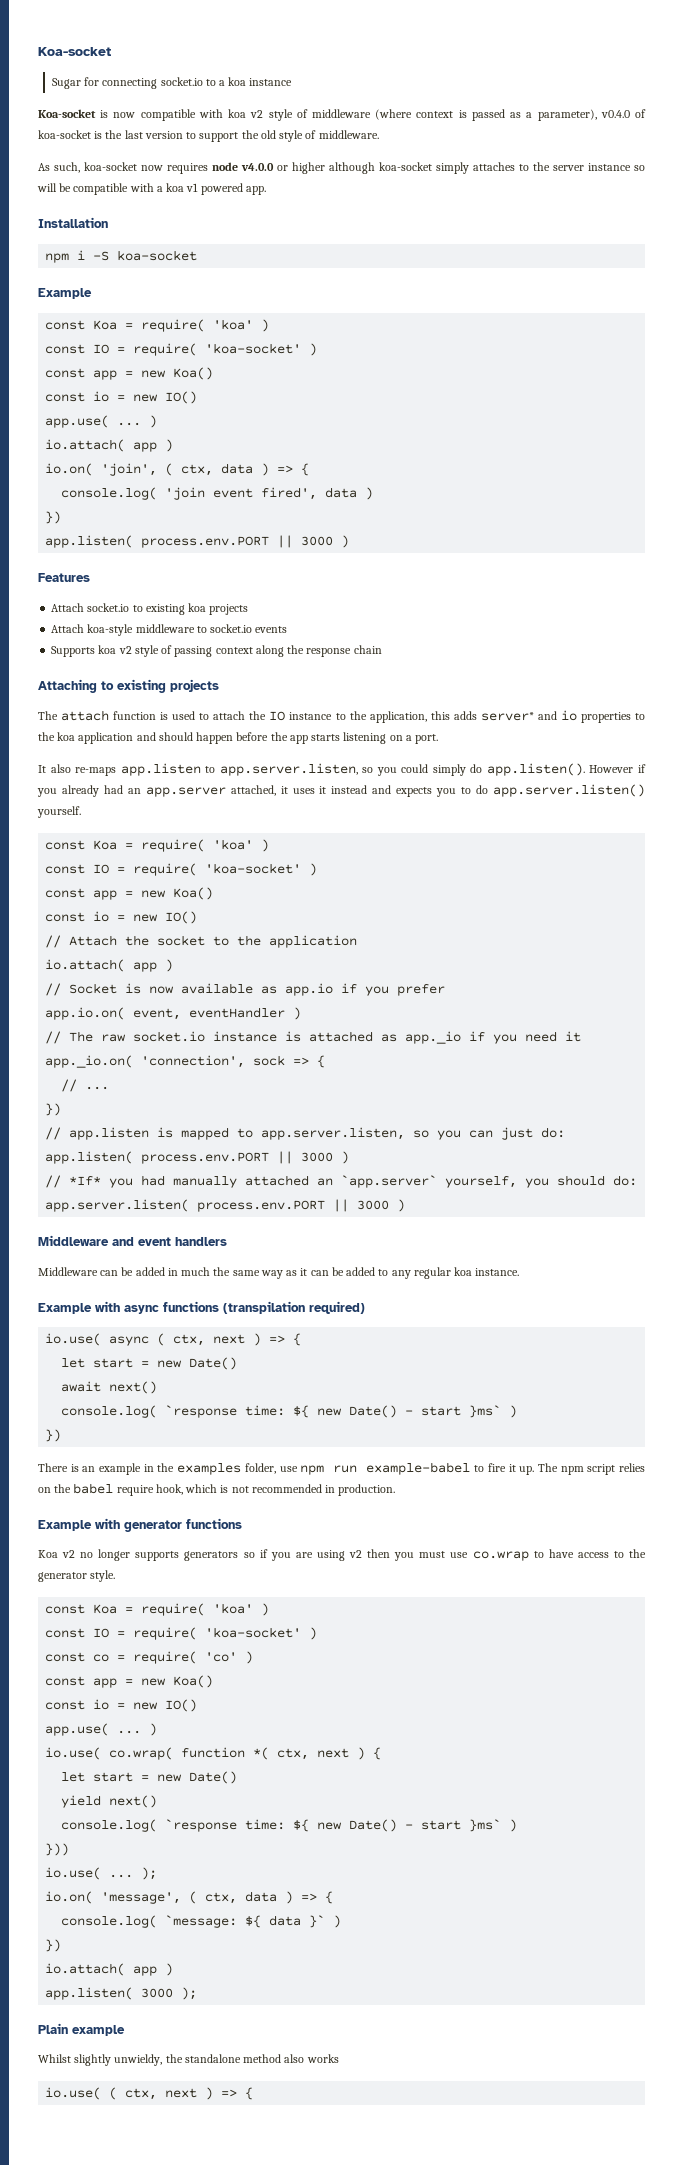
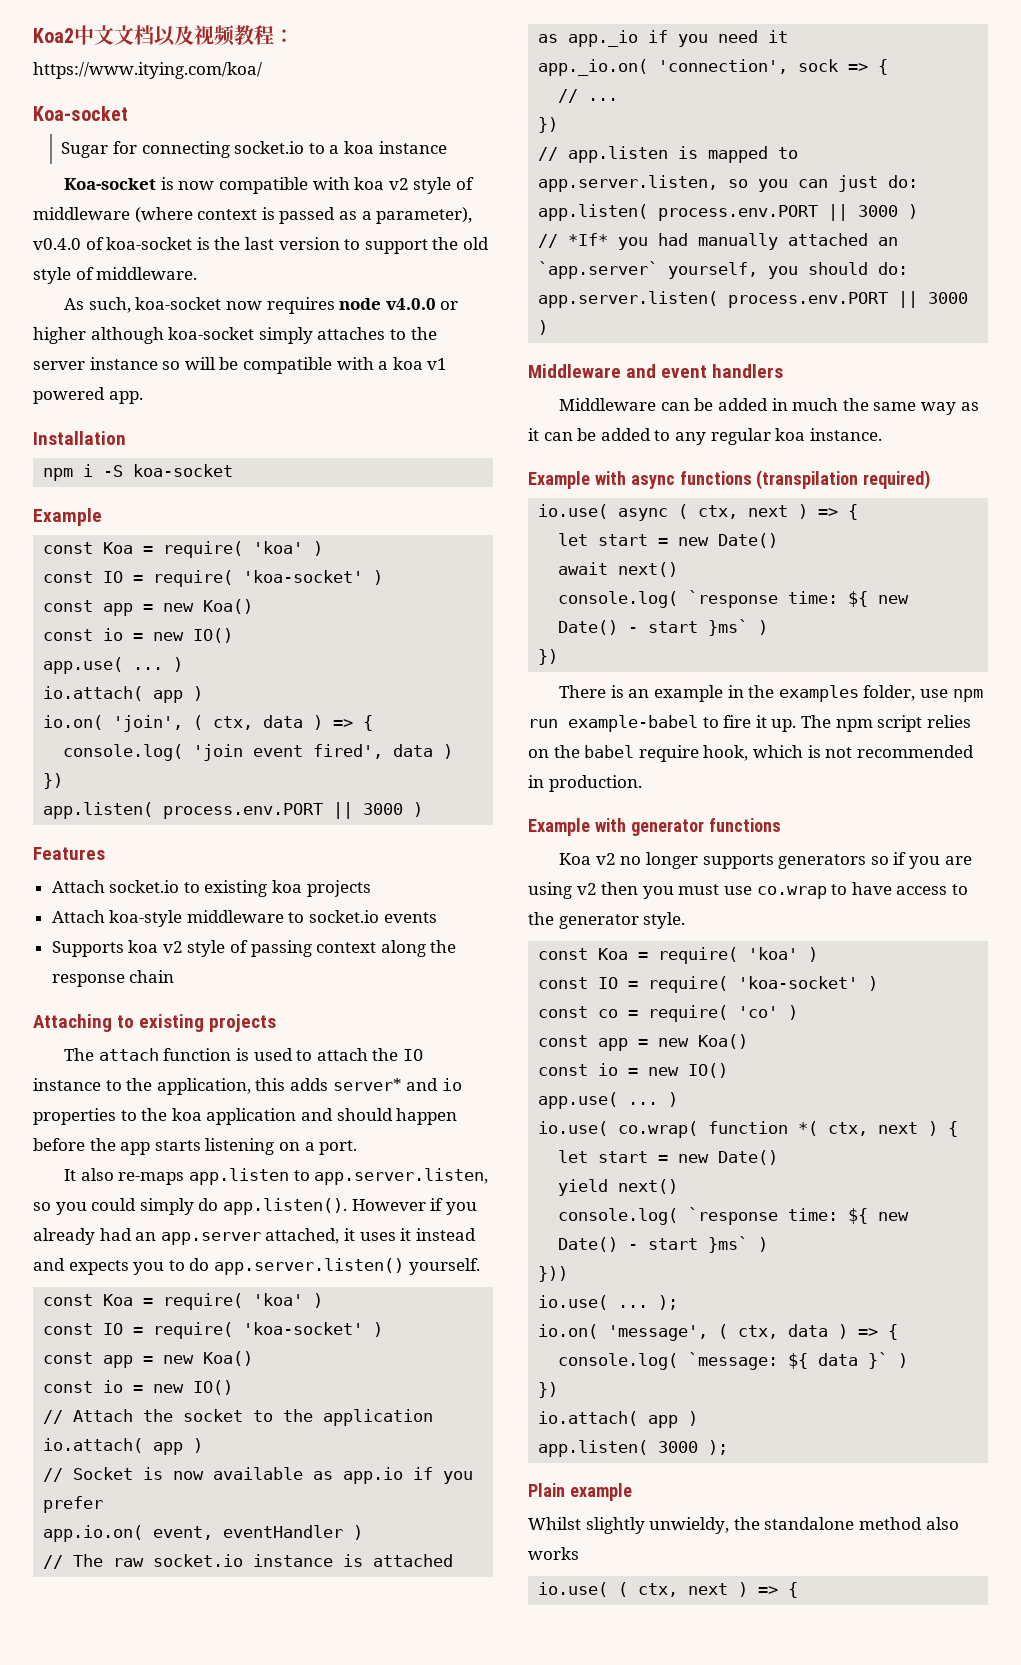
+ Koa2中文文档以及视频教程：
+ https://www.itying.com/koa/

